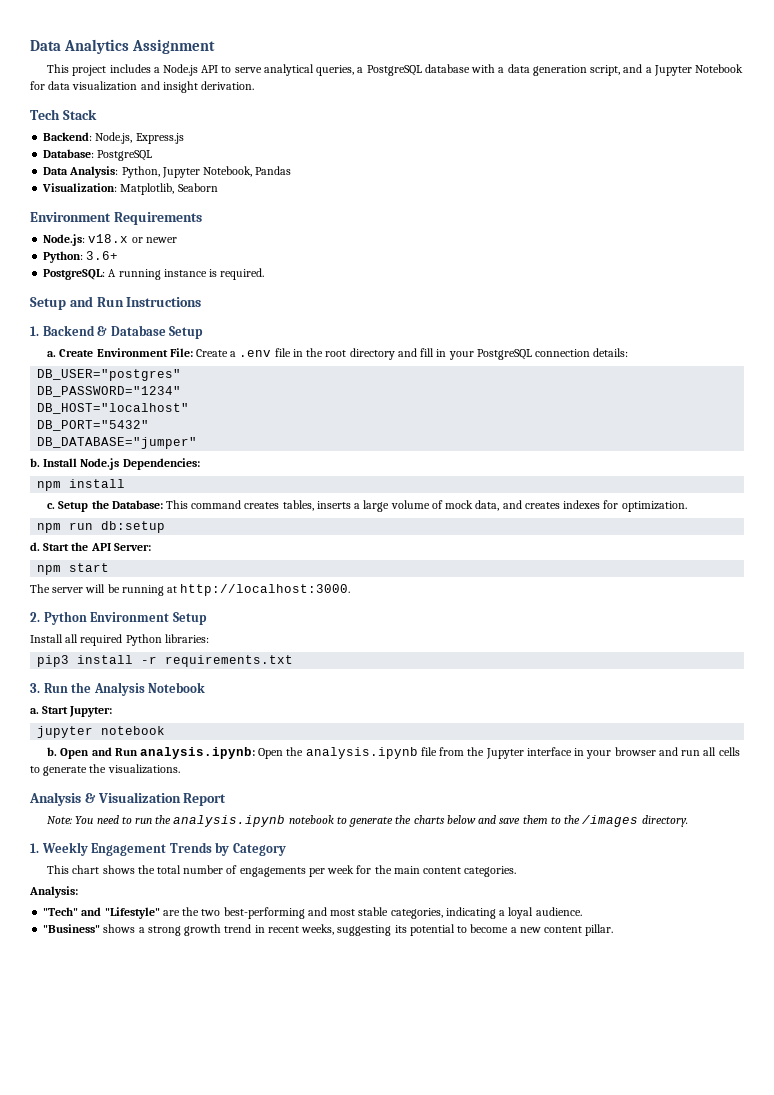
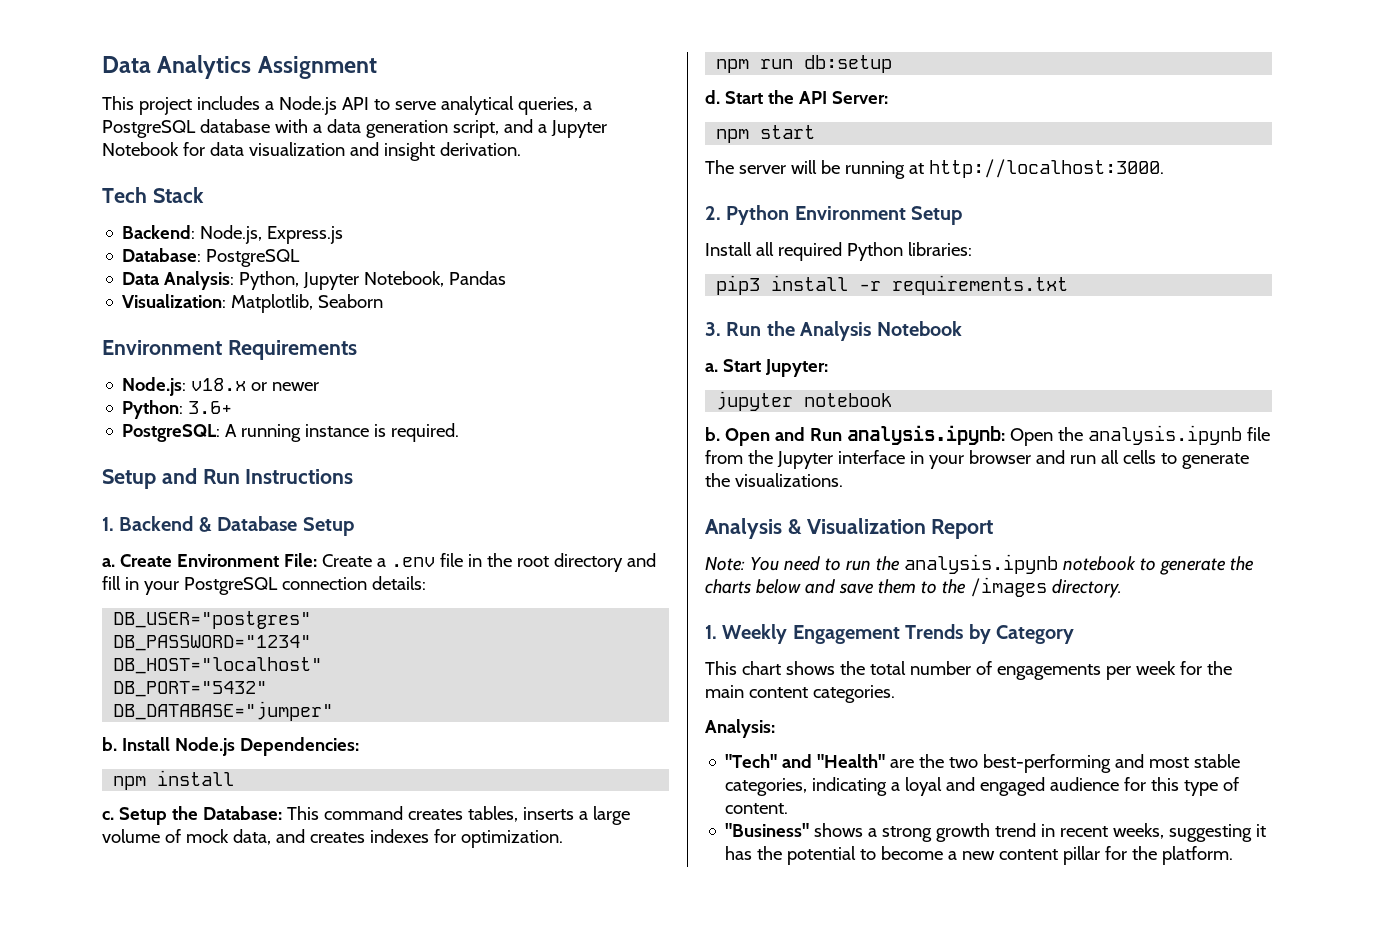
- "Tech" and "Lifestyle" are the two best-performing and most stable categories, indicating a loyal audience.
+ "Tech" and "Health" are the two best-performing and most stable categories, indicating a loyal and engaged audience for this type of content.
- "Business" shows a strong growth trend in recent weeks, suggesting its potential to become a new content pillar.
+ "Business" shows a strong growth trend in recent weeks, suggesting it has the potential to become a new content pillar for the platform.

